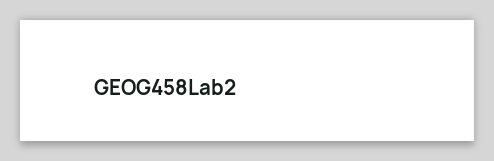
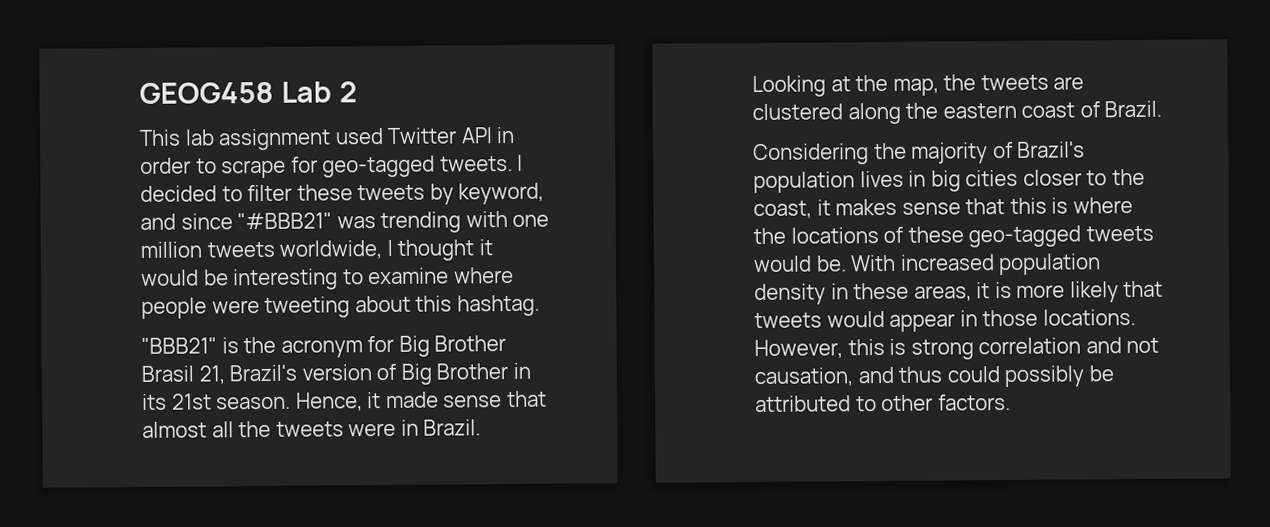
- GEOG458Lab2
+ GEOG458 Lab 2
+ This lab assignment used Twitter API in order to scrape for geo-tagged tweets. I decided to filter these tweets by keyword, and since "#BBB21" was trending with one million tweets worldwide, I thought it would be interesting to examine where people were tweeting about this hashtag.
+ "BBB21" is the acronym for Big Brother Brasil 21, Brazil's version of Big Brother in its 21st season. Hence, it made sense that almost all the tweets were in Brazil. Looking at the map, the tweets are clustered along the eastern coast of Brazil.
+ Considering the majority of Brazil's population lives in big cities closer to the coast, it makes sense that this is where the locations of these geo-tagged tweets would be. With increased population density in these areas, it is more likely that tweets would appear in those locations. However, this is strong correlation and not causation, and thus could possibly be attributed to other factors.

